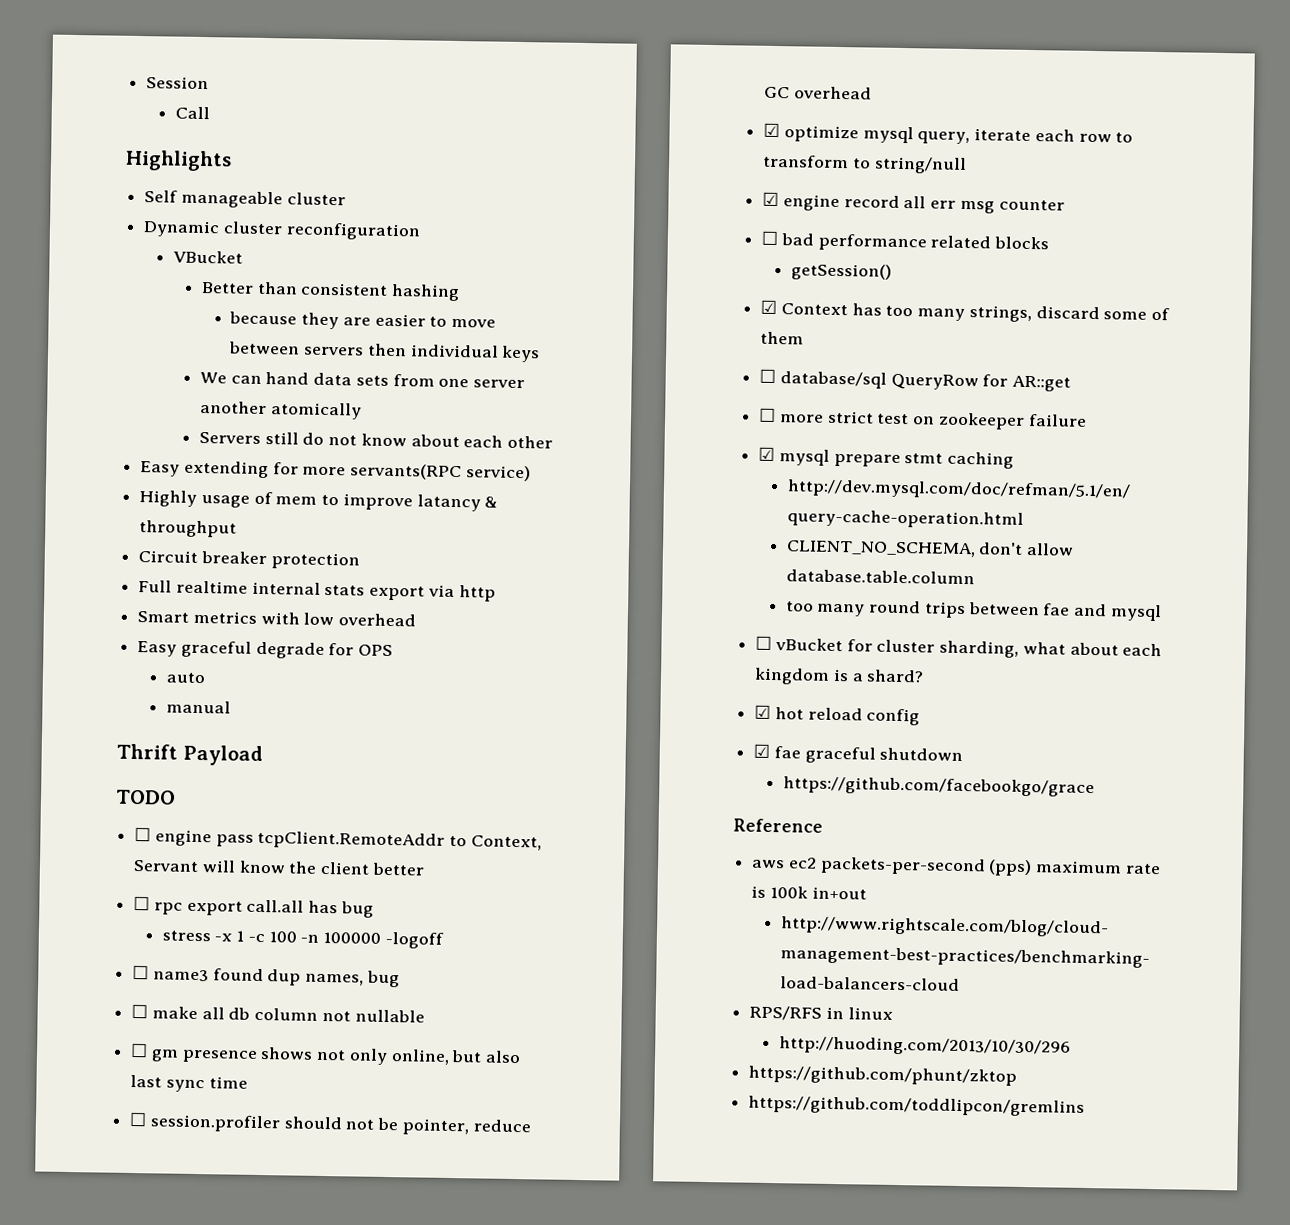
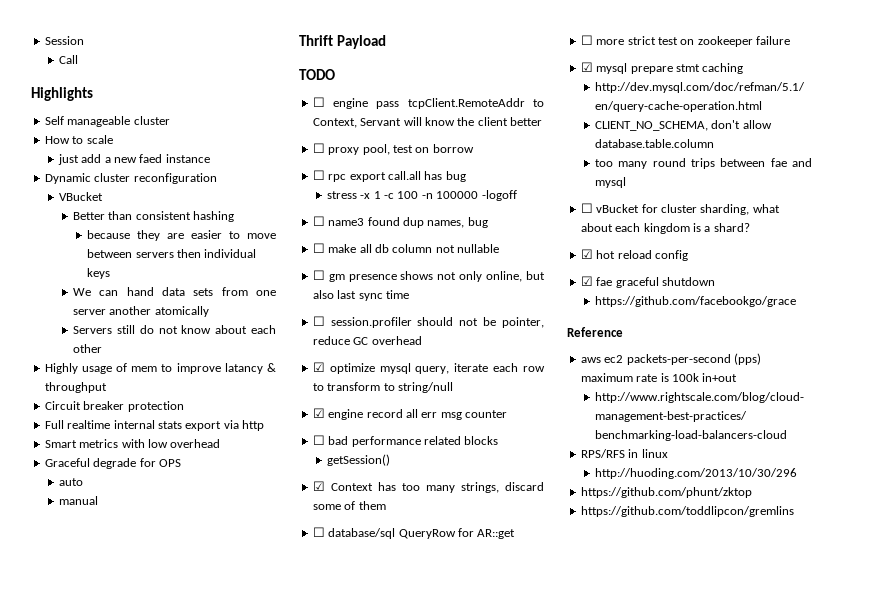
+ How to scale
+ just add a new faed instance
- Easy extending for more servants(RPC service)
- Easy graceful degrade for OPS
+ Graceful degrade for OPS
+ ☐ proxy pool, test on borrow

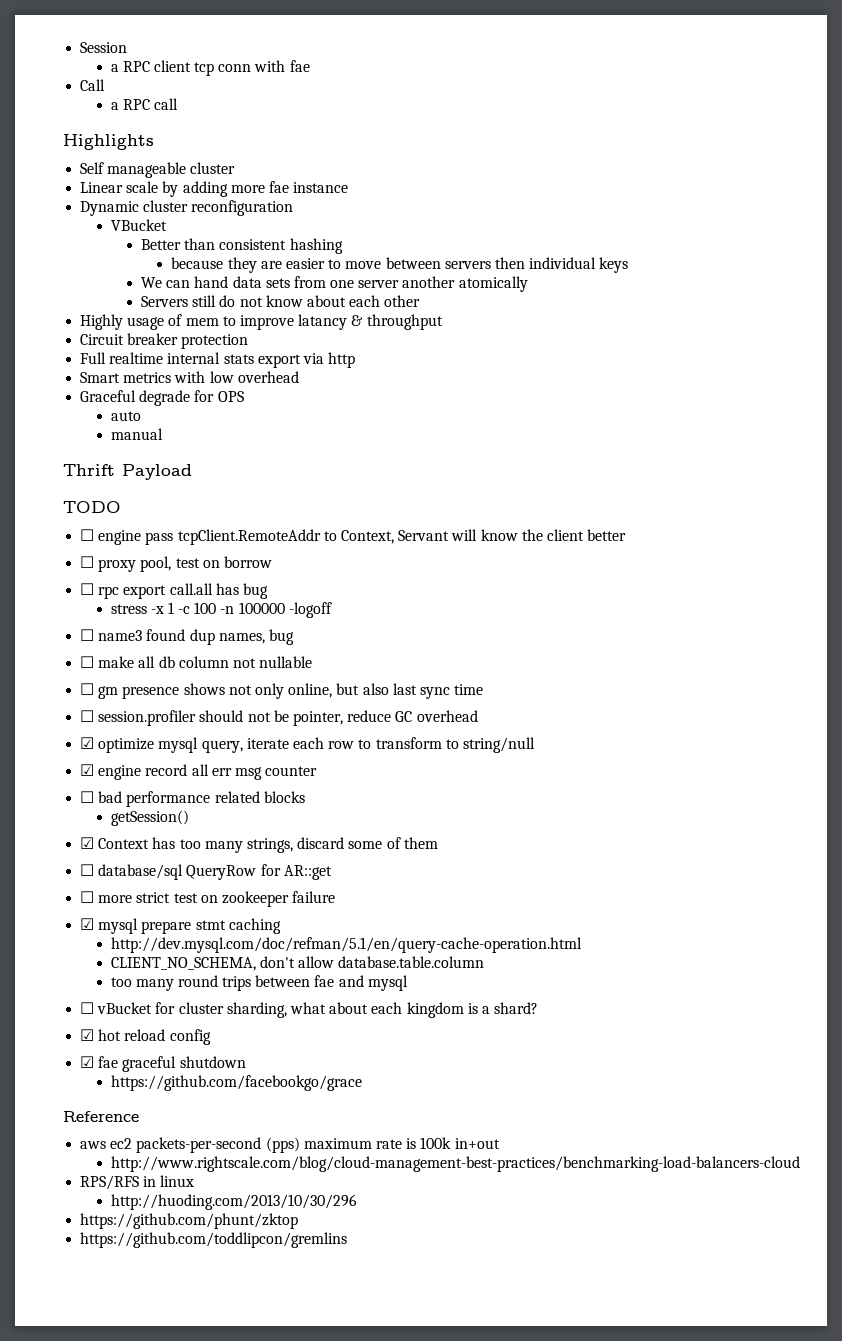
+ a RPC client tcp conn with fae
  Call
+ a RPC call
- How to scale
- just add a new faed instance
+ Linear scale by adding more fae instance

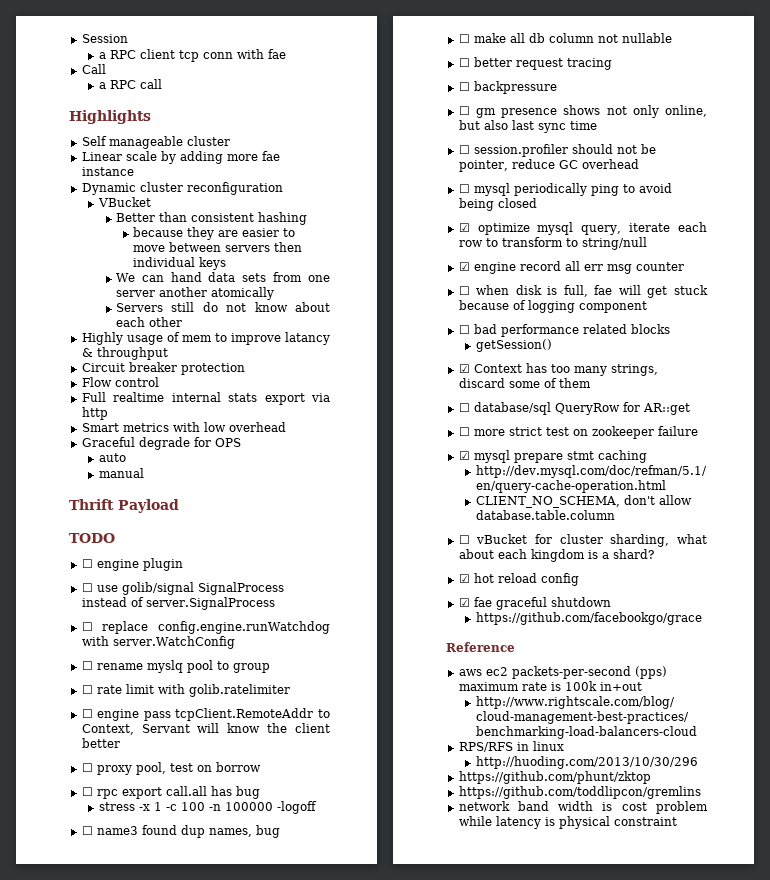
+ Flow control
+ ☐ engine plugin
+ ☐ use golib/signal SignalProcess instead of server.SignalProcess
+ ☐ replace config.engine.runWatchdog with server.WatchConfig
+ ☐ rename myslq pool to group
+ ☐ rate limit with golib.ratelimiter
+ ☐ better request tracing
+ ☐ backpressure
+ ☐ mysql periodically ping to avoid being closed
+ ☐ when disk is full, fae will get stuck because of logging component
- too many round trips between fae and mysql
+ network band width is cost problem while latency is physical constraint

